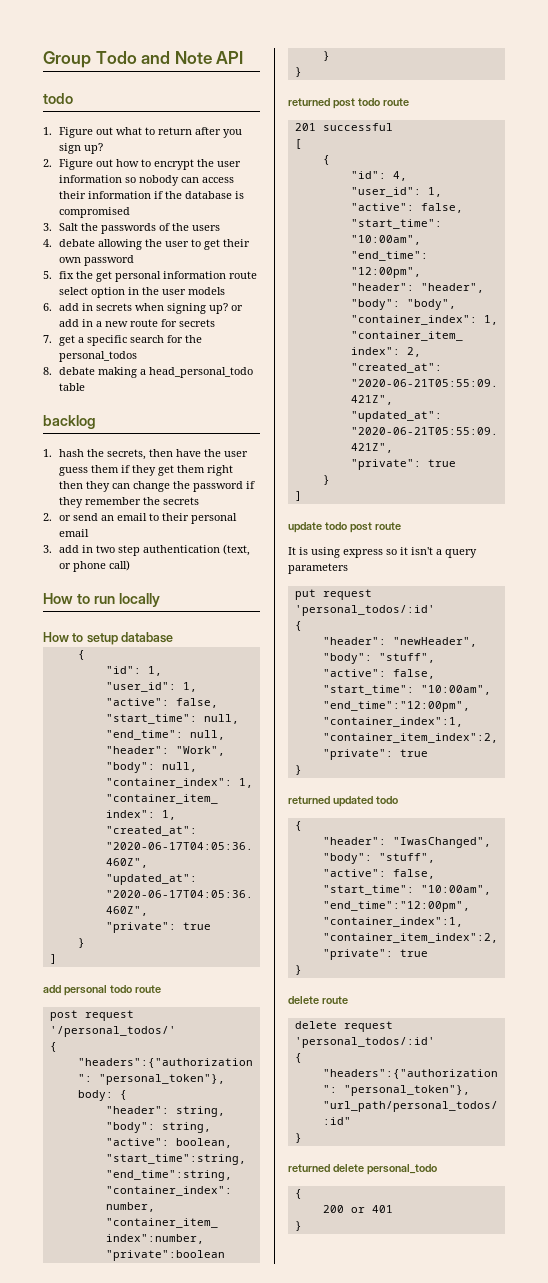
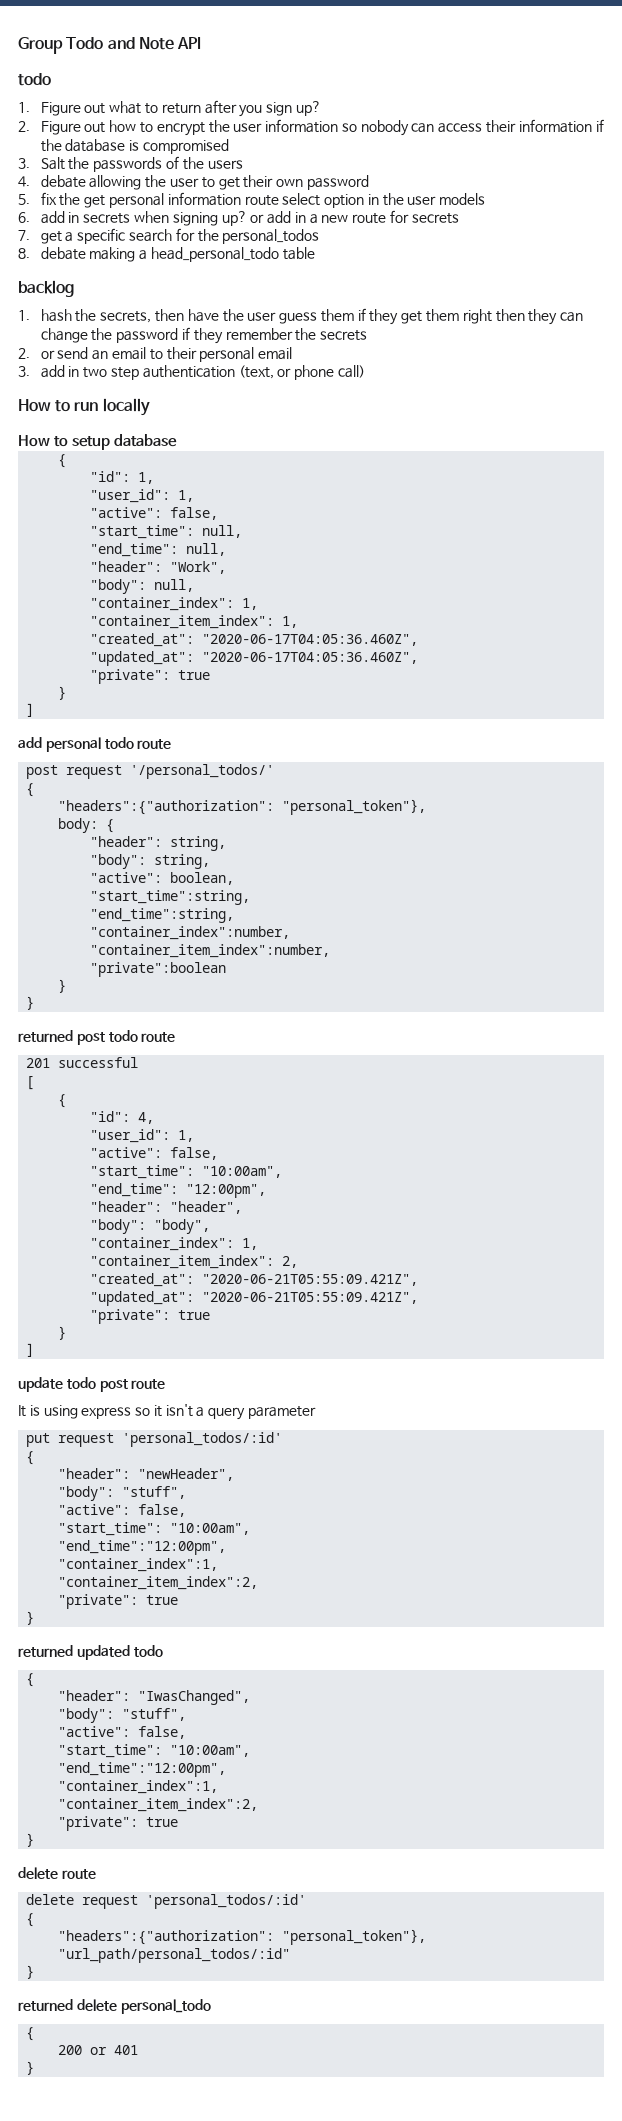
- It is using express so it isn't a query parameters
+ It is using express so it isn't a query parameter

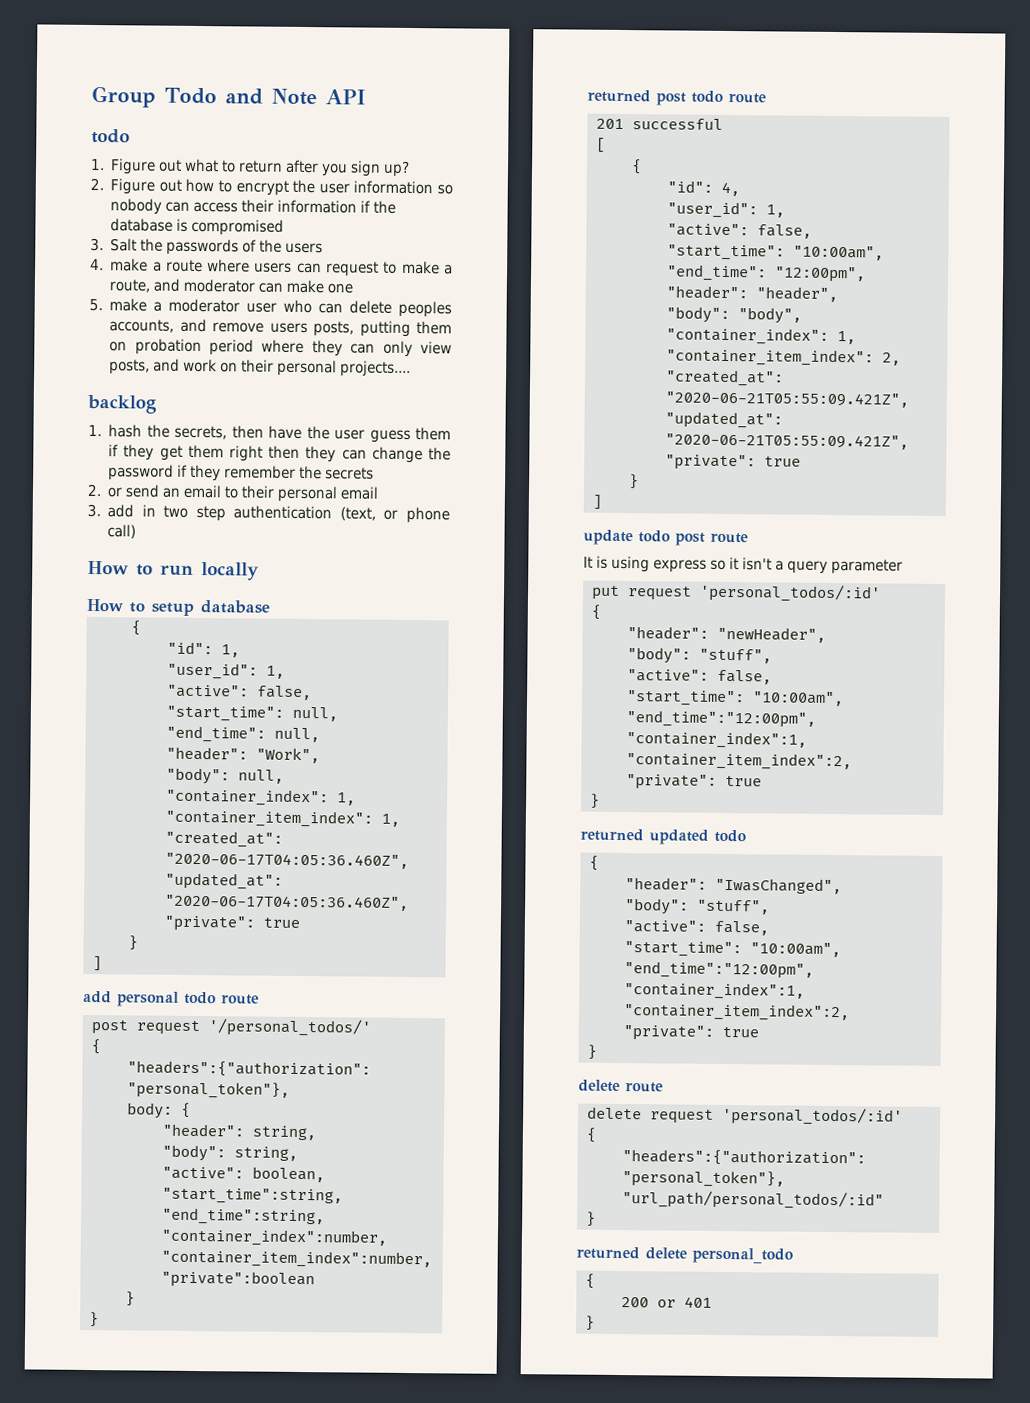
- 4. debate allowing the user to get their own password
- 5. fix the get personal information route select option in the user models
- 6. add in secrets when signing up? or add in a new route for secrets
- 7. get a specific search for the personal_todos
- 8. debate making a head_personal_todo table
+ 4. make a route where users can request to make a route, and moderator can make one
+ 5. make a moderator user who can delete peoples accounts, and remove users posts, putting them on probation period where they can only view posts, and work on their personal projects....

